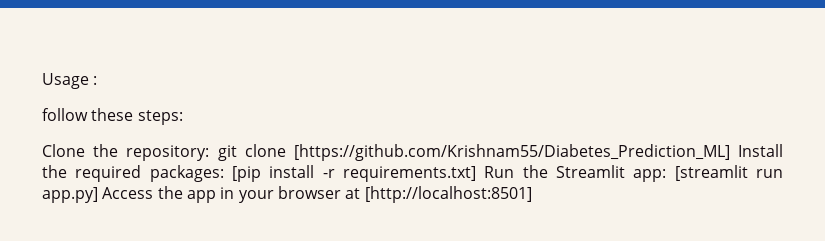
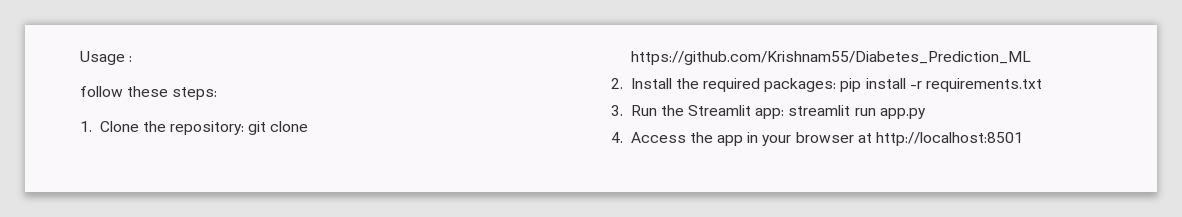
- Clone the repository: git clone [https://github.com/Krishnam55/Diabetes_Prediction_ML] Install the required packages: [pip install -r requirements.txt] Run the Streamlit app: [streamlit run app.py] Access the app in your browser at [http://localhost:8501]
+ 1. Clone the repository: git clone https://github.com/Krishnam55/Diabetes_Prediction_ML
+ 2. Install the required packages: pip install -r requirements.txt
+ 3. Run the Streamlit app: streamlit run app.py
+ 4. Access the app in your browser at http://localhost:8501

